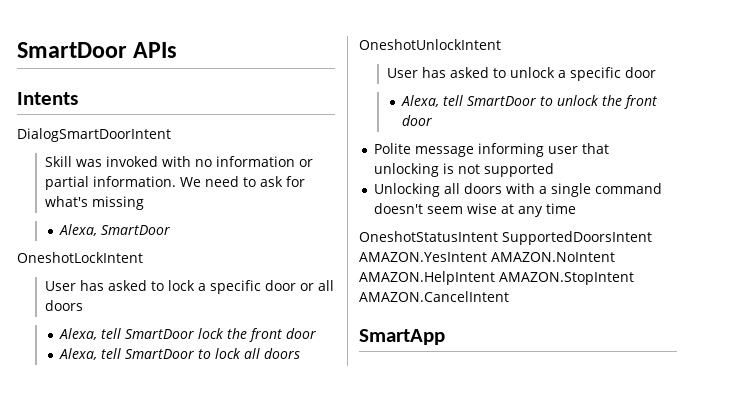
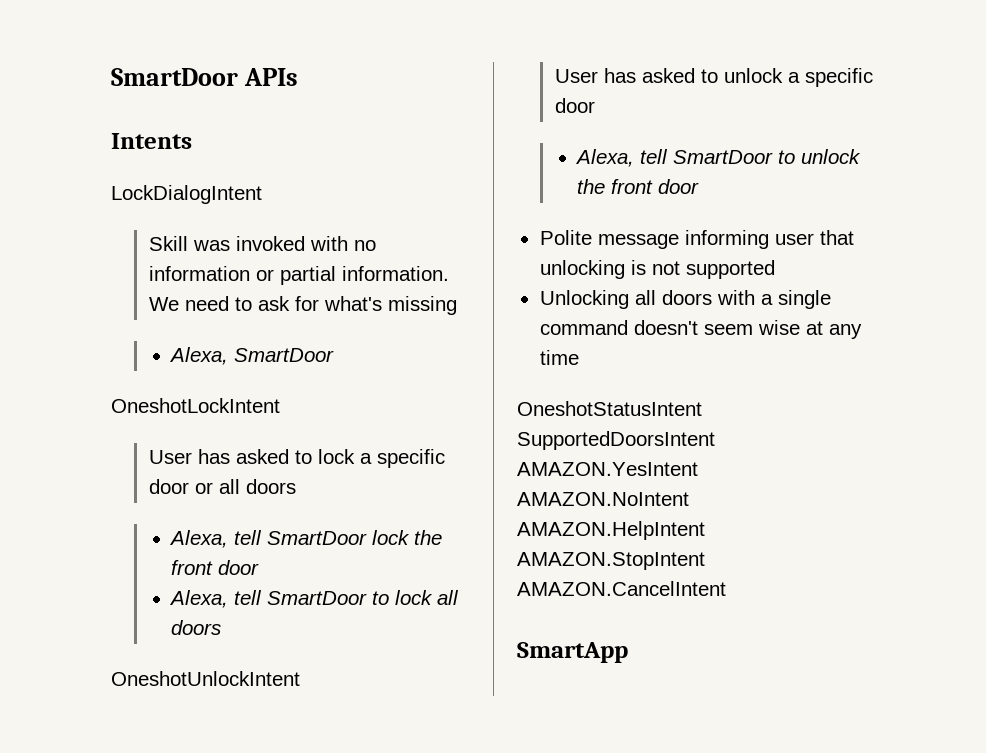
- DialogSmartDoorIntent
+ LockDialogIntent

